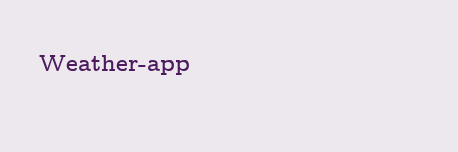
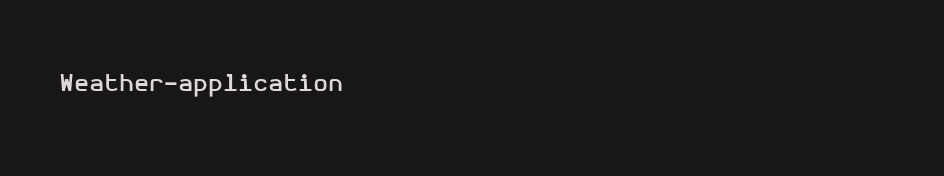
- Weather-app
+ Weather-application

